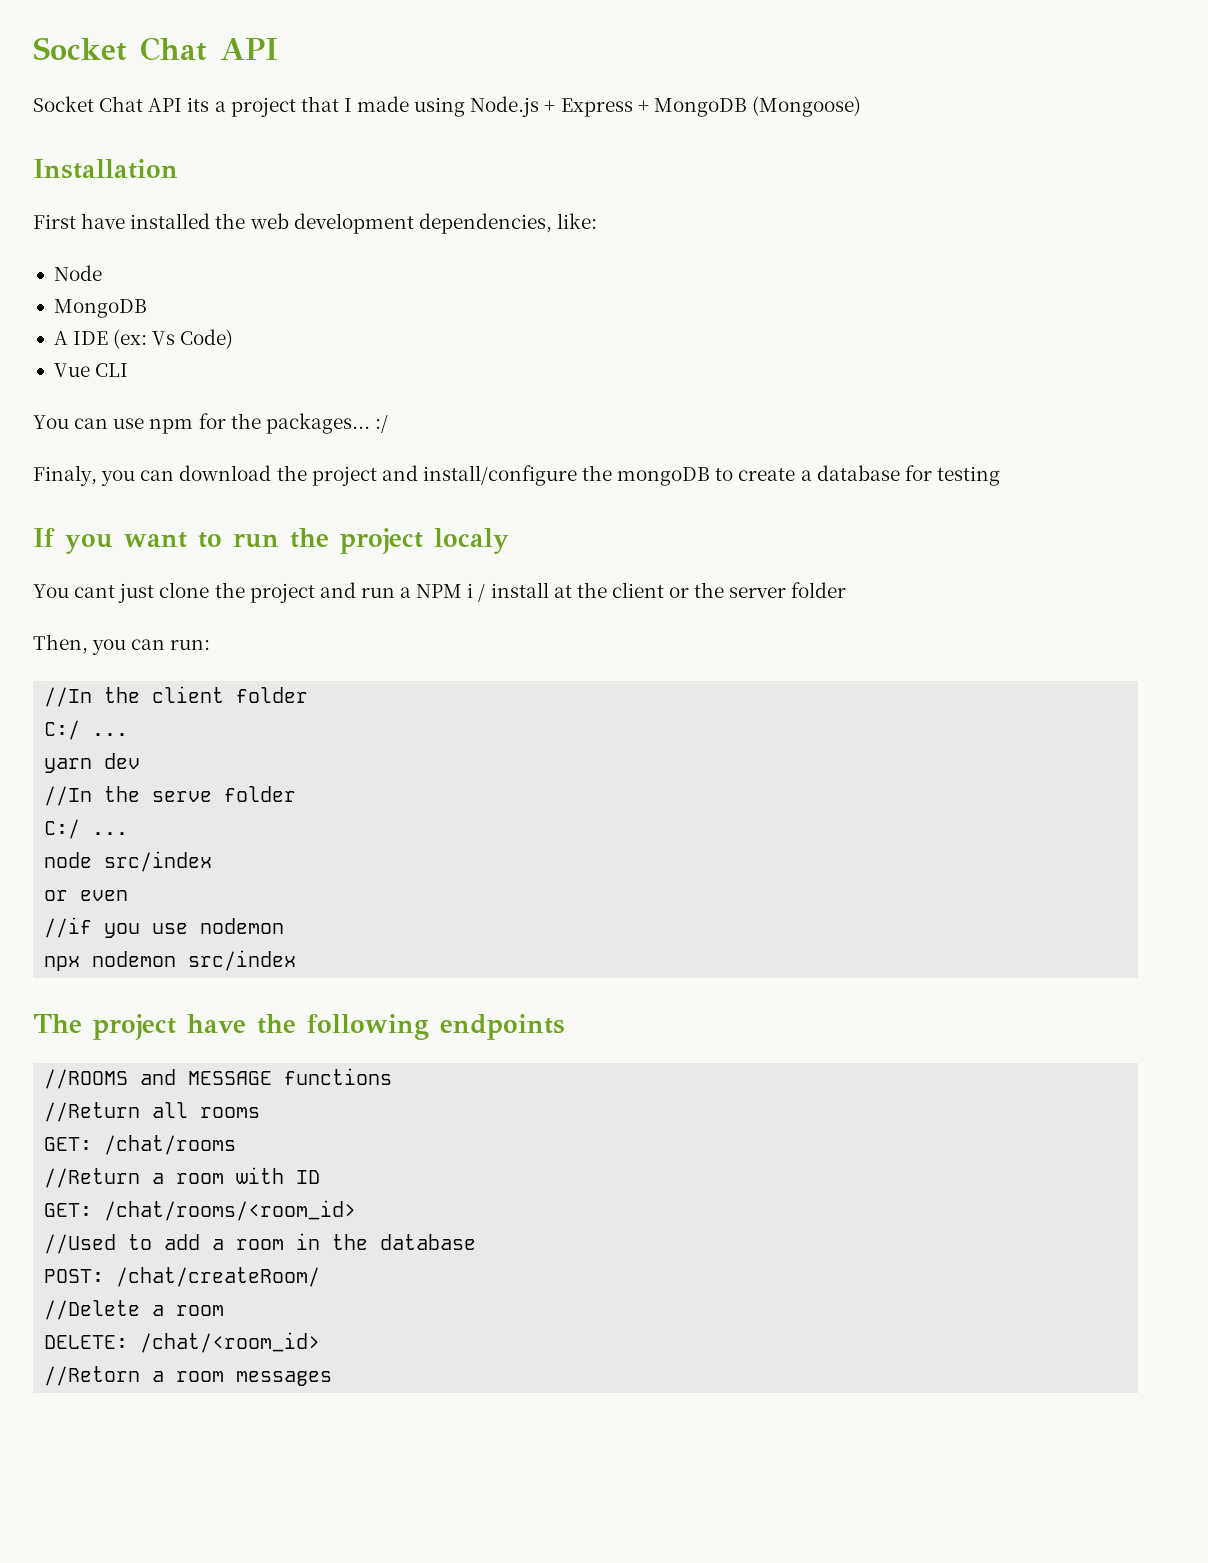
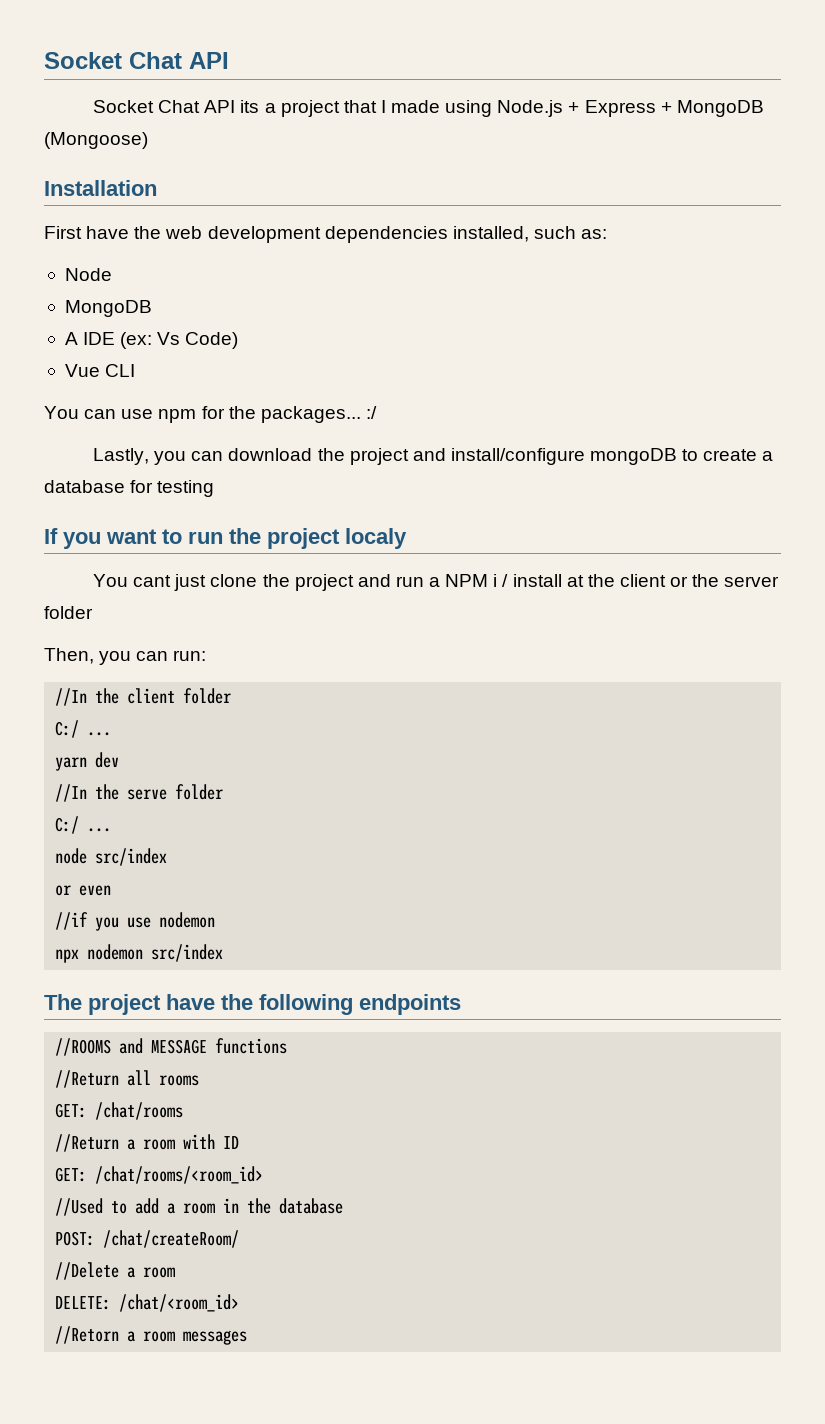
- First have installed the web development dependencies, like:
+ First have the web development dependencies installed, such as:
- Finaly, you can download the project and install/configure the mongoDB to create a database for testing
+ Lastly, you can download the project and install/configure mongoDB to create a database for testing

